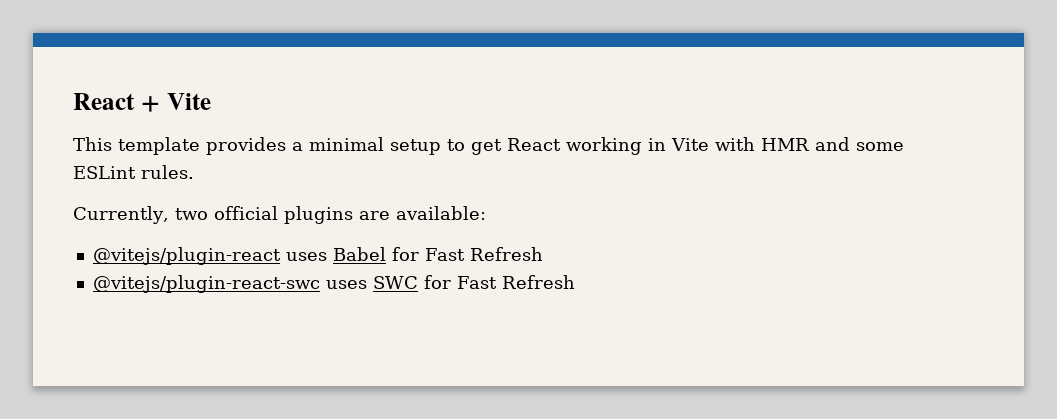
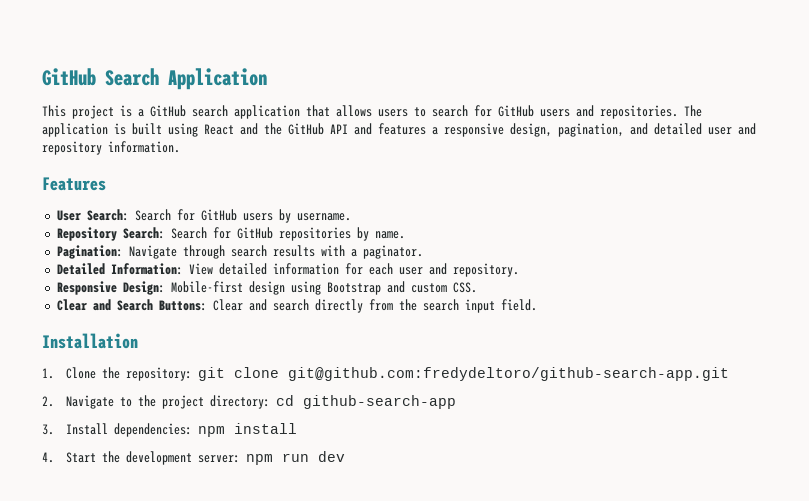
- React + Vite
- This template provides a minimal setup to get React working in Vite with HMR and some ESLint rules.
- Currently, two official plugins are available:
- @vitejs/plugin-react uses Babel for Fast Refresh
- @vitejs/plugin-react-swc uses SWC for Fast Refresh
+ GitHub Search Application
+ This project is a GitHub search application that allows users to search for GitHub users and repositories. The application is built using React and the GitHub API and features a responsive design, pagination, and detailed user and repository information.
+ Features
+ User Search: Search for GitHub users by username.
+ Repository Search: Search for GitHub repositories by name.
+ Pagination: Navigate through search results with a paginator.
+ Detailed Information: View detailed information for each user and repository.
+ Responsive Design: Mobile-first design using Bootstrap and custom CSS.
+ Clear and Search Buttons: Clear and search directly from the search input field.
+ Installation
+ 1. Clone the repository: git clone git@github.com:fredydeltoro/github-search-app.git
+ 2. Navigate to the project directory: cd github-search-app
+ 3. Install dependencies: npm install
+ 4. Start the development server: npm run dev

